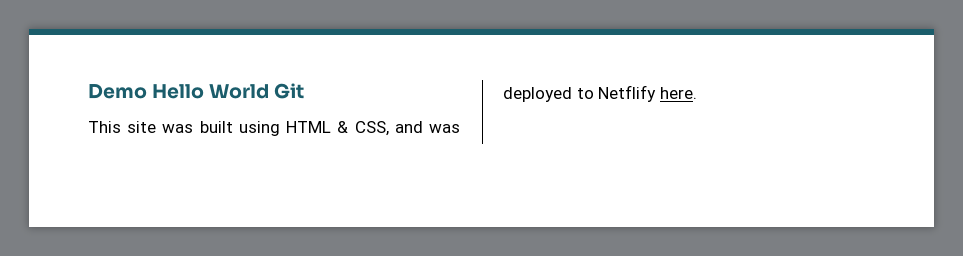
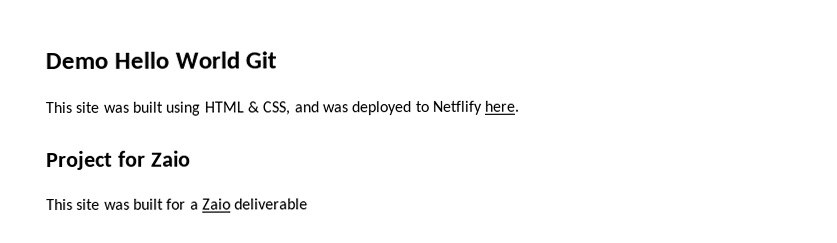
+ Project for Zaio
+ This site was built for a Zaio deliverable

